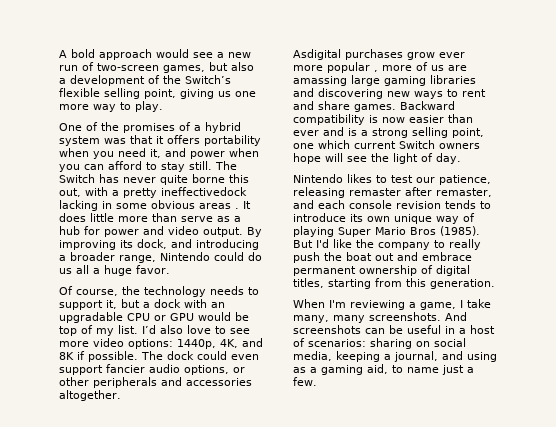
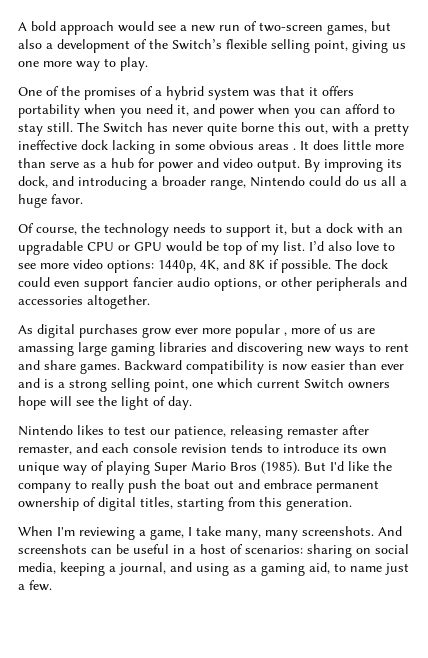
- The Switch has never quite borne this out, with a pretty ineffectivedock lacking in some obvious areas .
+ The Switch has never quite borne this out, with a pretty ineffective dock lacking in some obvious areas .
- Asdigital purchases grow ever more popular , more of us are amassing large gaming libraries and discovering new ways to rent and share games.
+ As digital purchases grow ever more popular , more of us are amassing large gaming libraries and discovering new ways to rent and share games.

